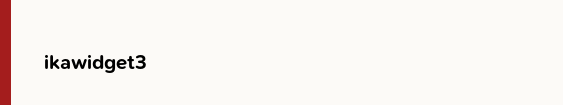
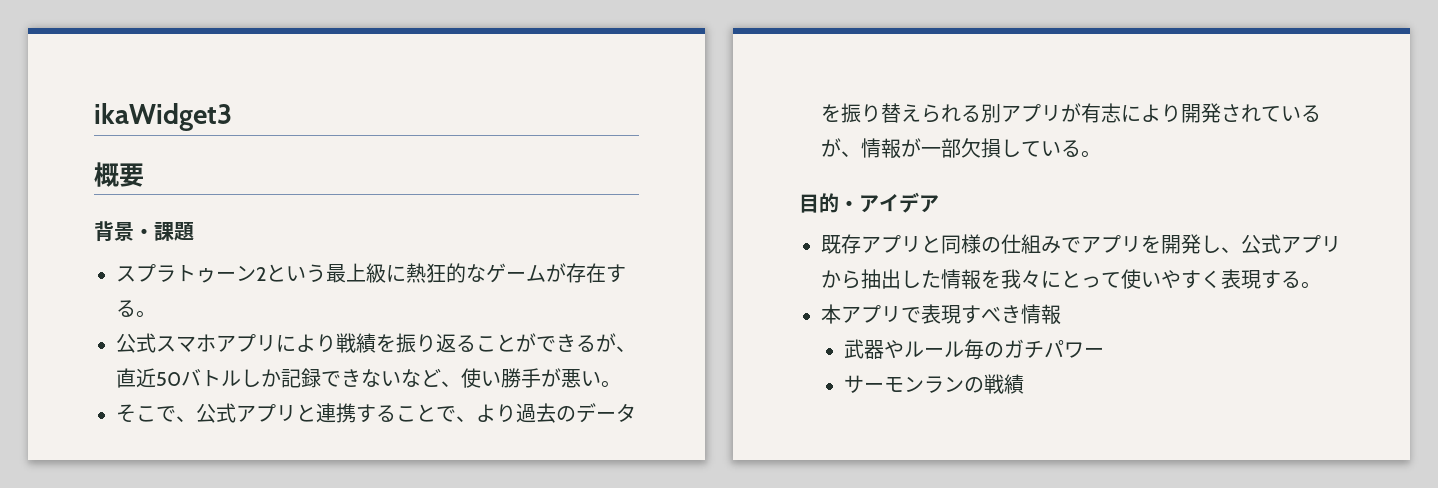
- ikawidget3
+ ikaWidget3
+ 概要
+ 背景・課題
+ スプラトゥーン2という最上級に熱狂的なゲームが存在する。
+ 公式スマホアプリにより戦績を振り返ることができるが、直近50バトルしか記録できないなど、使い勝手が悪い。
+ そこで、公式アプリと連携することで、より過去のデータを振り替えられる別アプリが有志により開発されているが、情報が一部欠損している。
+ 目的・アイデア
+ 既存アプリと同様の仕組みでアプリを開発し、公式アプリから抽出した情報を我々にとって使いやすく表現する。
+ 本アプリで表現すべき情報
+ 武器やルール毎のガチパワー
+ サーモンランの戦績

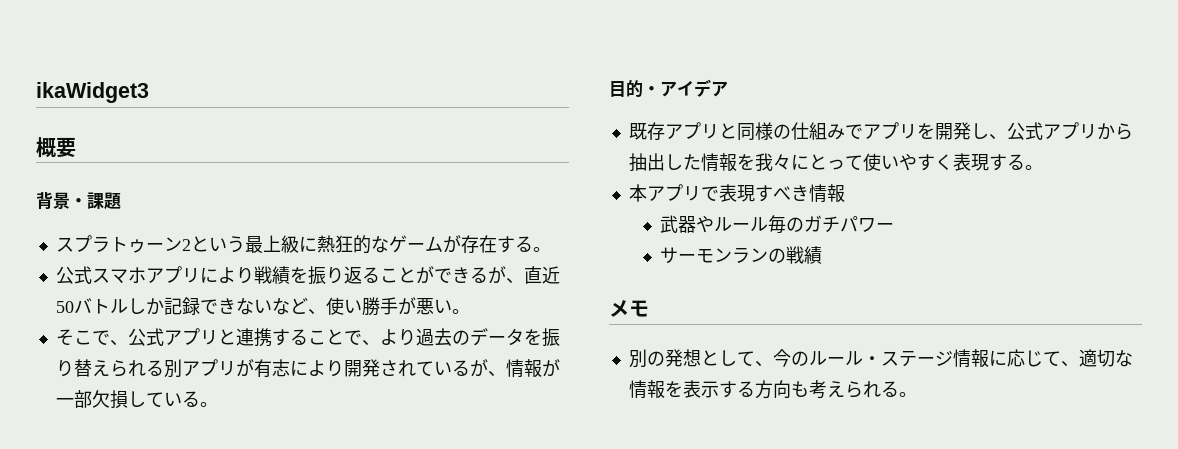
+ メモ
+ 別の発想として、今のルール・ステージ情報に応じて、適切な情報を表示する方向も考えられる。

